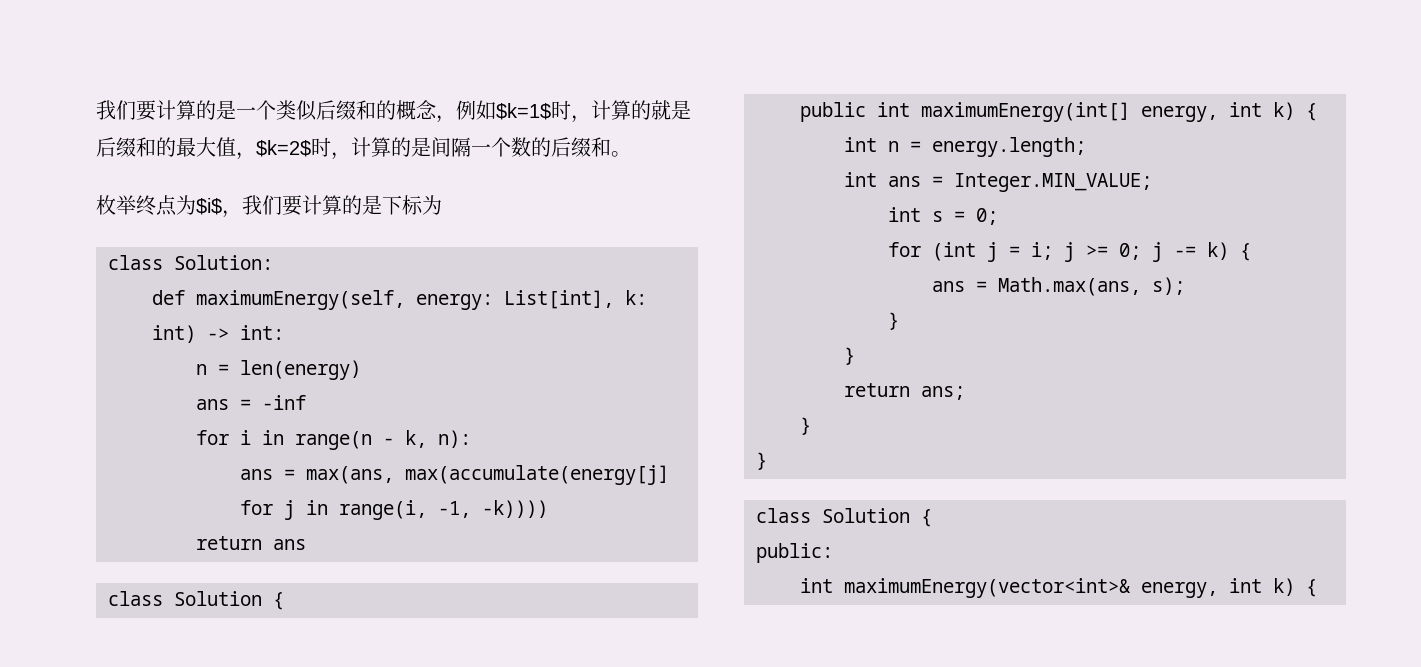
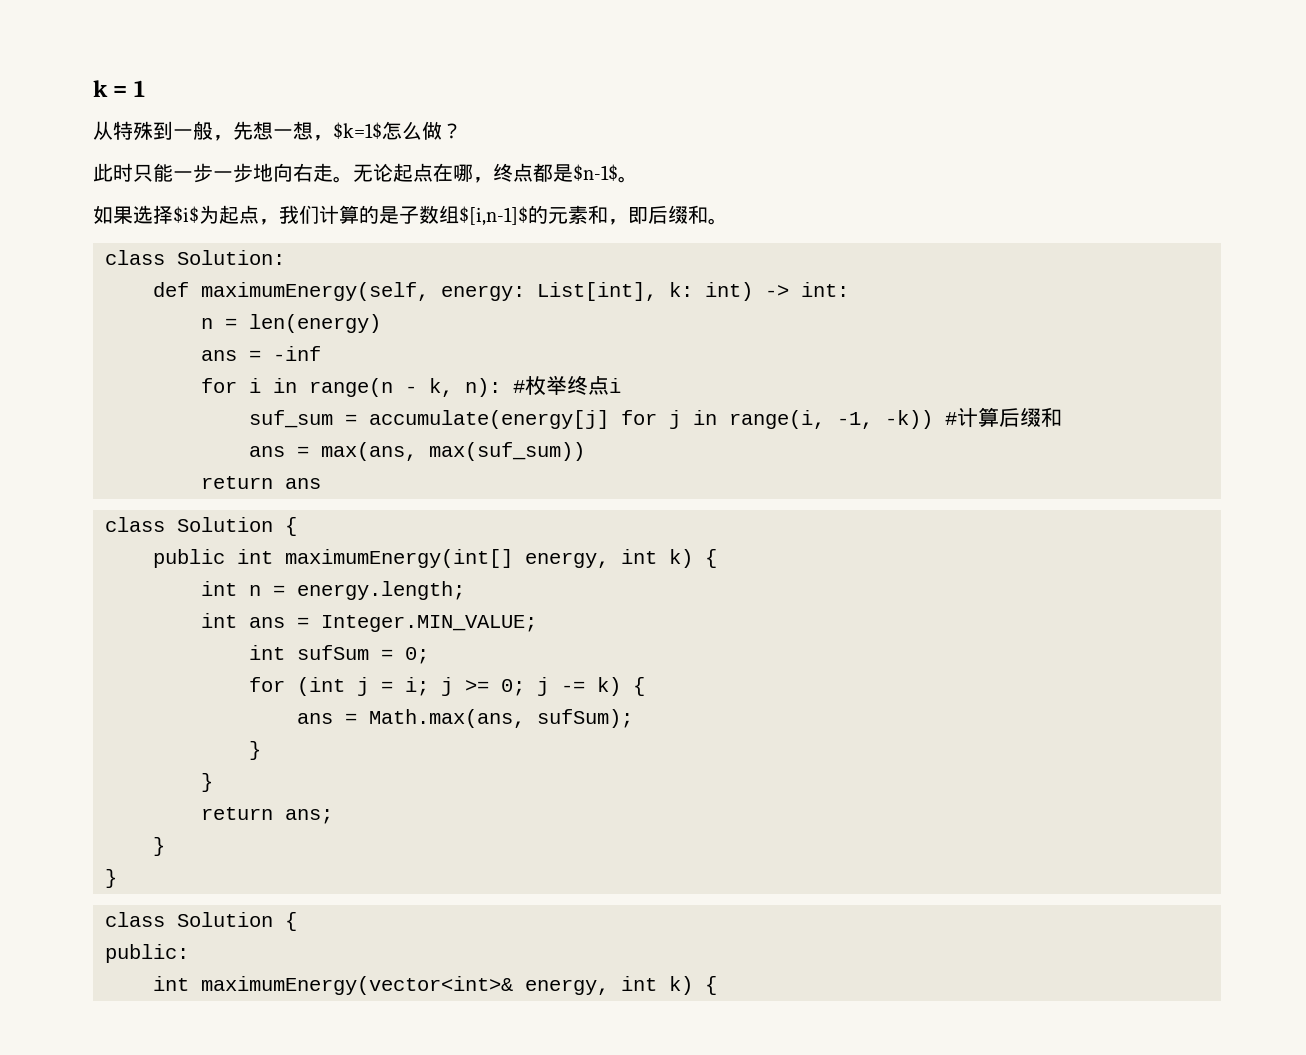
- 我们要计算的是一个类似后缀和的概念，例如$k=1$时，计算的就是后缀和的最大值，$k=2$时，计算的是间隔一个数的后缀和。
- 枚举终点为$i$，我们要计算的是下标为
+ k = 1
+ 从特殊到一般，先想一想，$k=1$怎么做？
+ 此时只能一步一步地向右走。无论起点在哪，终点都是$n-1$。
+ 如果选择$i$为起点，我们计算的是子数组$[i,n-1]$的元素和，即后缀和。
- for i in range(n - k, n):
- ans = max(ans, max(accumulate(energy[j] for j in range(i, -1, -k))))
+ for i in range(n - k, n): #枚举终点i
+ suf_sum = accumulate(energy[j] for j in range(i, -1, -k)) #计算后缀和
+ ans = max(ans, max(suf_sum))
- int s = 0;
+ int sufSum = 0;
- ans = Math.max(ans, s);
+ ans = Math.max(ans, sufSum);

